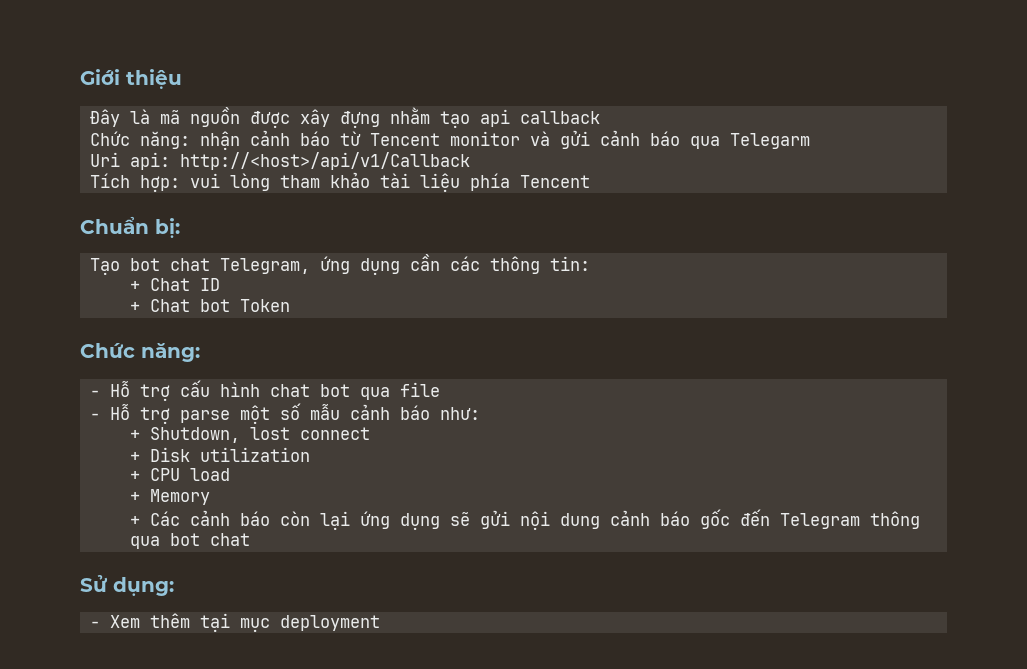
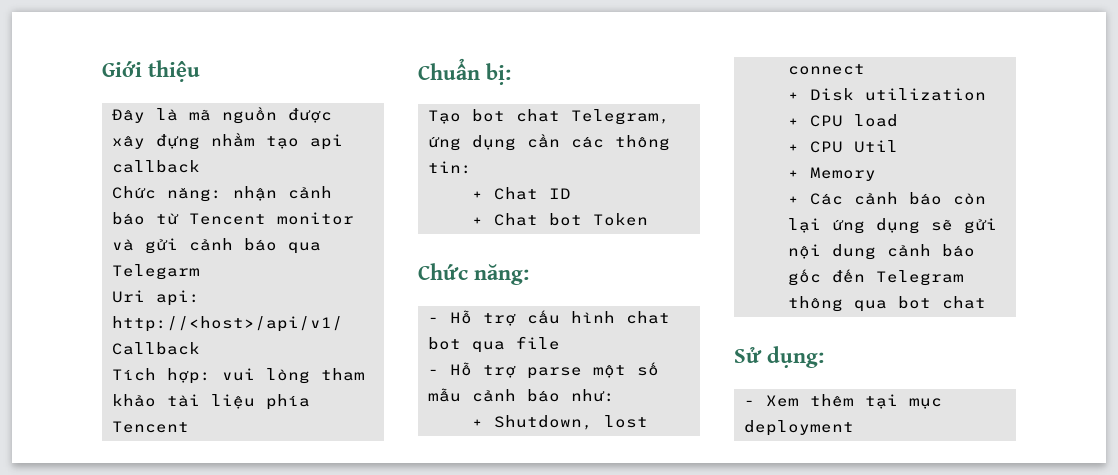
+ + CPU Util

